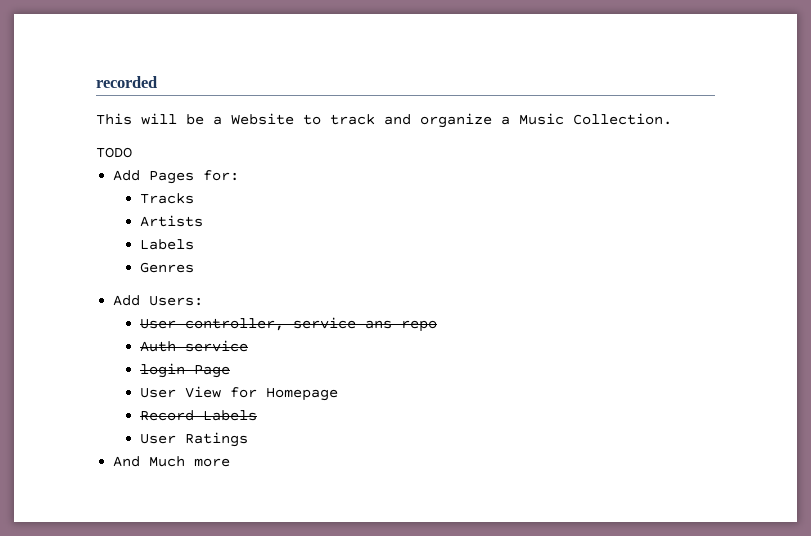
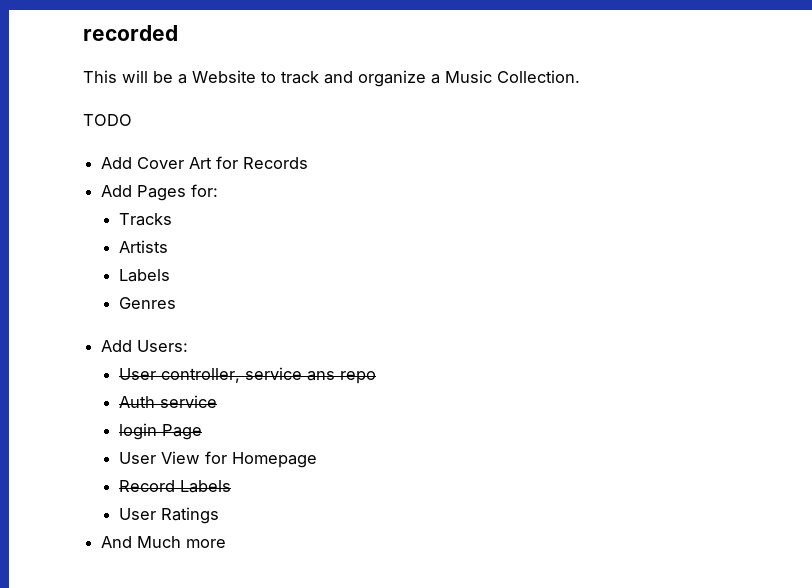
+ Add Cover Art for Records

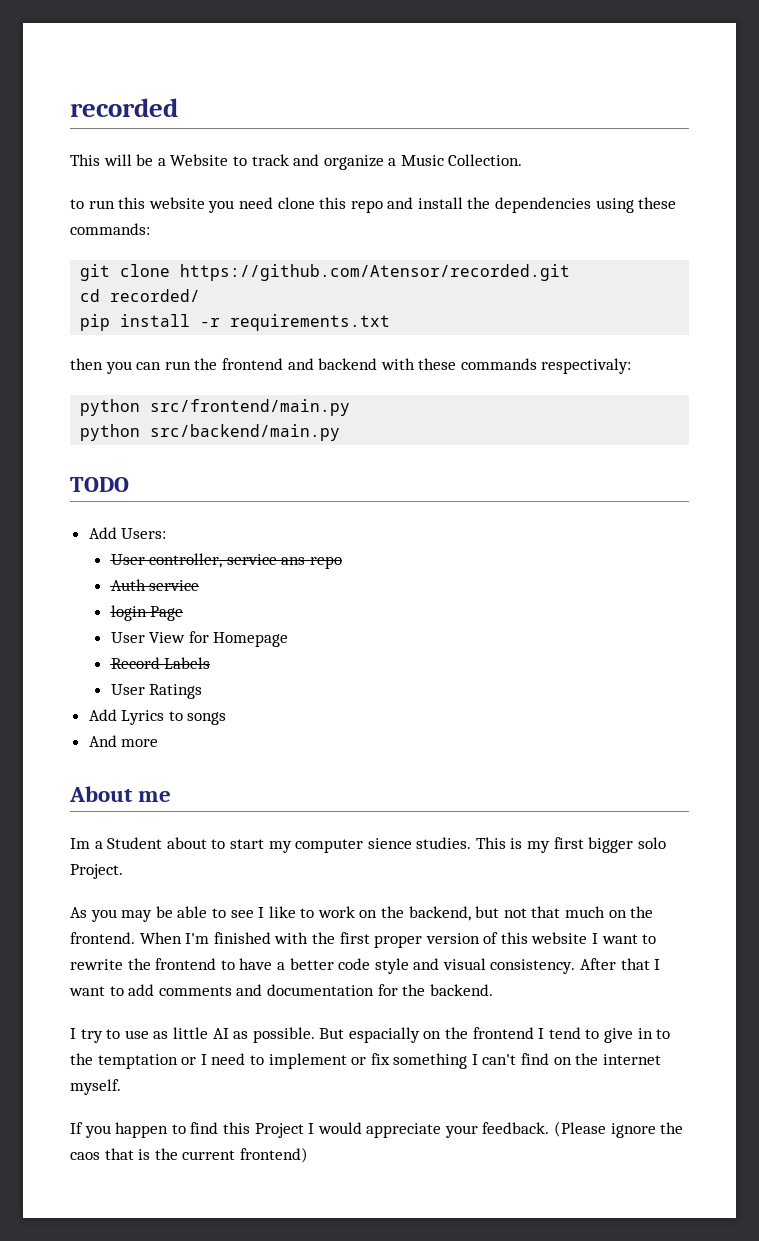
+ to run this website you need clone this repo and install the dependencies using these commands:
+ git clone https://github.com/Atensor/recorded.git
+ cd recorded/
+ pip install -r requirements.txt
+ then you can run the frontend and backend with these commands respectivaly:
+ python src/frontend/main.py
+ python src/backend/main.py
  TODO
- Add Cover Art for Records
- Add Pages for:
- Tracks
- Artists
- Labels
- Genres
+ Add Lyrics to songs
- And Much more
+ And more
+ About me
+ Im a Student about to start my computer sience studies. This is my first bigger solo Project.
+ As you may be able to see I like to work on the backend, but not that much on the frontend. When I'm finished with the first proper version of this website I want to rewrite the frontend to have a better code style and visual consistency. After that I want to add comments and documentation for the backend.
+ I try to use as little AI as possible. But espacially on the frontend I tend to give in to the temptation or I need to implement or fix something I can't find on the internet myself.
+ If you happen to find this Project I would appreciate your feedback. (Please ignore the caos that is the current frontend)

